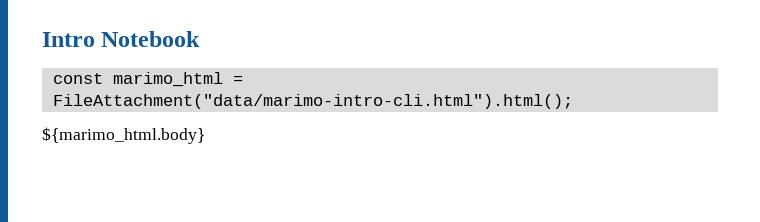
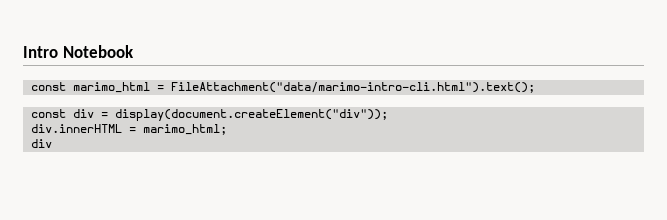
- const marimo_html = FileAttachment("data/marimo-intro-cli.html").html();
- ${marimo_html.body}
+ const marimo_html = FileAttachment("data/marimo-intro-cli.html").text();
+ const div = display(document.createElement("div"));
+ div.innerHTML = marimo_html;
+ div

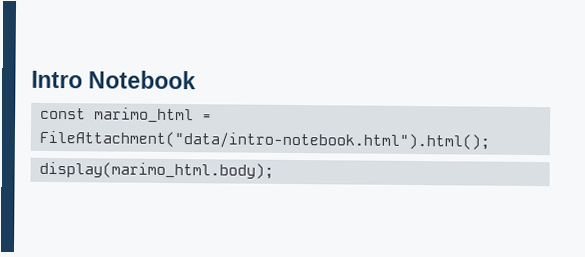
- const marimo_html = FileAttachment("data/marimo-intro-cli.html").text();
- const div = display(document.createElement("div"));
- div.innerHTML = marimo_html;
- div
+ const marimo_html = FileAttachment("data/intro-notebook.html").html();
+ display(marimo_html.body);

